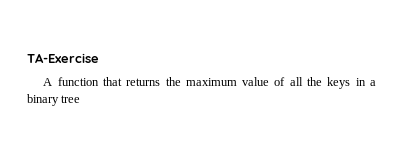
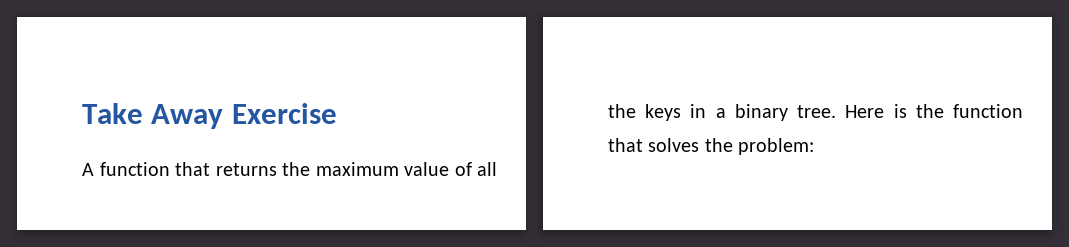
- TA-Exercise
+ Take Away Exercise
- A function that returns the maximum value of all the keys in a binary tree
+ A function that returns the maximum value of all the keys in a binary tree. Here is the function that solves the problem:

